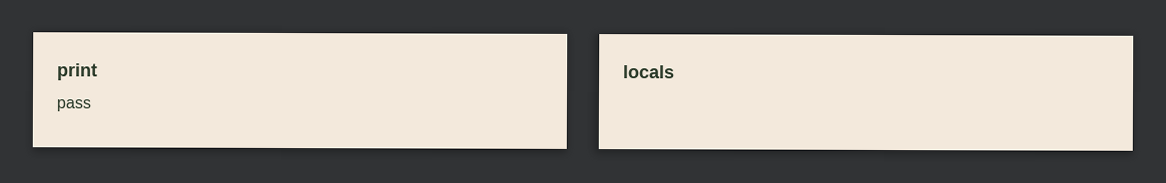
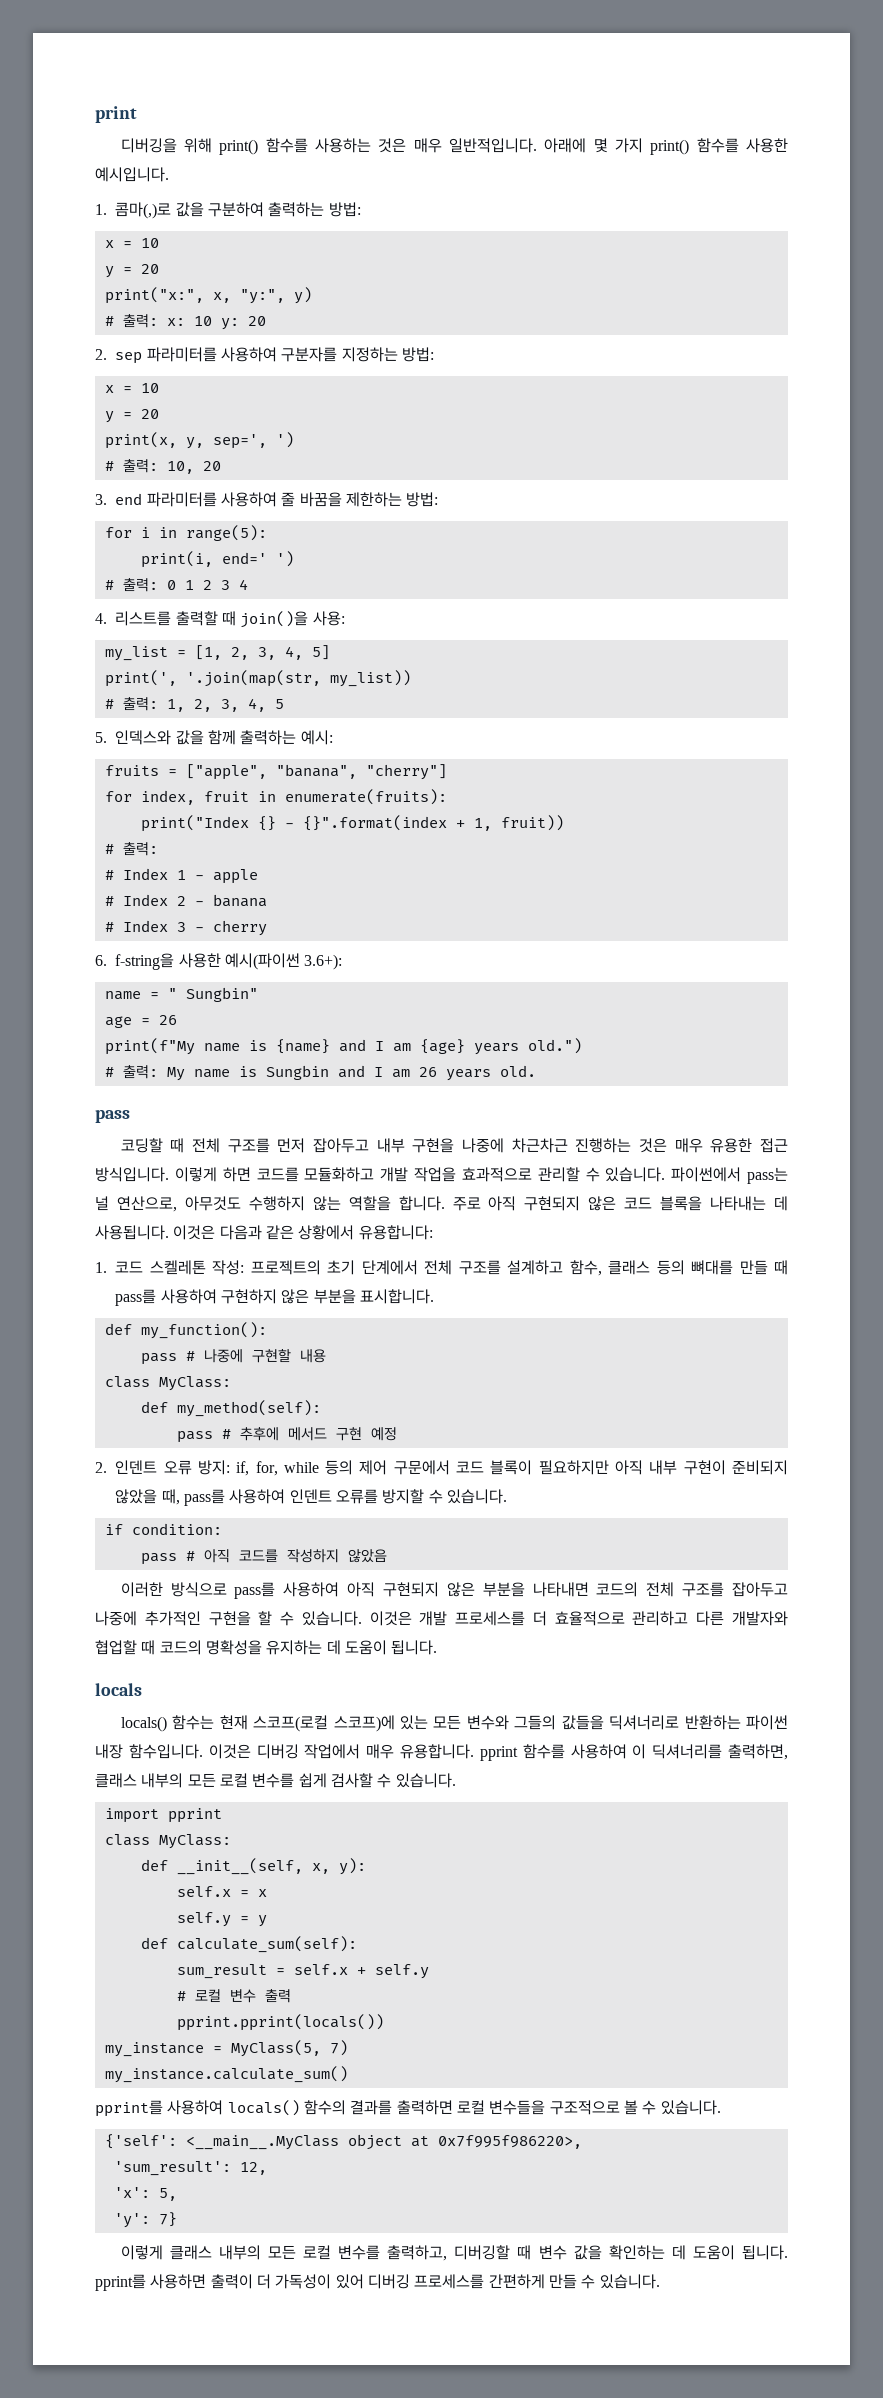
+ 디버깅을 위해 print() 함수를 사용하는 것은 매우 일반적입니다. 아래에 몇 가지 print() 함수를 사용한 예시입니다.
+ 1. 콤마(,)로 값을 구분하여 출력하는 방법:
+ x = 10
+ y = 20
+ print("x:", x, "y:", y)
+ # 출력: x: 10 y: 20
+ 2. sep 파라미터를 사용하여 구분자를 지정하는 방법:
+ x = 10
+ y = 20
+ print(x, y, sep=', ')
+ # 출력: 10, 20
+ 3. end 파라미터를 사용하여 줄 바꿈을 제한하는 방법:
+ for i in range(5):
+ print(i, end=' ')
+ # 출력: 0 1 2 3 4
+ 4. 리스트를 출력할 때 join()을 사용:
+ my_list = [1, 2, 3, 4, 5]
+ print(', '.join(map(str, my_list))
+ # 출력: 1, 2, 3, 4, 5
+ 5. 인덱스와 값을 함께 출력하는 예시:
+ fruits = ["apple", "banana", "cherry"]
+ for index, fruit in enumerate(fruits):
+ print("Index {} - {}".format(index + 1, fruit))
+ # 출력:
+ # Index 1 - apple
+ # Index 2 - banana
+ # Index 3 - cherry
+ 6. f-string을 사용한 예시(파이썬 3.6+):
+ name = " Sungbin"
+ age = 26
+ print(f"My name is {name} and I am {age} years old.")
+ # 출력: My name is Sungbin and I am 26 years old.
  pass
+ 코딩할 때 전체 구조를 먼저 잡아두고 내부 구현을 나중에 차근차근 진행하는 것은 매우 유용한 접근 방식입니다. 이렇게 하면 코드를 모듈화하고 개발 작업을 효과적으로 관리할 수 있습니다. 파이썬에서 pass는 널 연산으로, 아무것도 수행하지 않는 역할을 합니다. 주로 아직 구현되지 않은 코드 블록을 나타내는 데 사용됩니다. 이것은 다음과 같은 상황에서 유용합니다:
+ 1. 코드 스켈레톤 작성: 프로젝트의 초기 단계에서 전체 구조를 설계하고 함수, 클래스 등의 뼈대를 만들 때 pass를 사용하여 구현하지 않은 부분을 표시합니다.
+ def my_function():
+ pass # 나중에 구현할 내용
+ class MyClass:
+ def my_method(self):
+ pass # 추후에 메서드 구현 예정
+ 2. 인덴트 오류 방지: if, for, while 등의 제어 구문에서 코드 블록이 필요하지만 아직 내부 구현이 준비되지 않았을 때, pass를 사용하여 인덴트 오류를 방지할 수 있습니다.
+ if condition:
+ pass # 아직 코드를 작성하지 않았음
+ 이러한 방식으로 pass를 사용하여 아직 구현되지 않은 부분을 나타내면 코드의 전체 구조를 잡아두고 나중에 추가적인 구현을 할 수 있습니다. 이것은 개발 프로세스를 더 효율적으로 관리하고 다른 개발자와 협업할 때 코드의 명확성을 유지하는 데 도움이 됩니다.
  locals
+ locals() 함수는 현재 스코프(로컬 스코프)에 있는 모든 변수와 그들의 값들을 딕셔너리로 반환하는 파이썬 내장 함수입니다. 이것은 디버깅 작업에서 매우 유용합니다. pprint 함수를 사용하여 이 딕셔너리를 출력하면, 클래스 내부의 모든 로컬 변수를 쉽게 검사할 수 있습니다.
+ import pprint
+ class MyClass:
+ def __init__(self, x, y):
+ self.x = x
+ self.y = y
+ def calculate_sum(self):
+ sum_result = self.x + self.y
+ # 로컬 변수 출력
+ pprint.pprint(locals())
+ my_instance = MyClass(5, 7)
+ my_instance.calculate_sum()
+ pprint를 사용하여 locals() 함수의 결과를 출력하면 로컬 변수들을 구조적으로 볼 수 있습니다.
+ {'self': <__main__.MyClass object at 0x7f995f986220>,
+ 'sum_result': 12,
+ 'x': 5,
+ 'y': 7}
+ 이렇게 클래스 내부의 모든 로컬 변수를 출력하고, 디버깅할 때 변수 값을 확인하는 데 도움이 됩니다. pprint를 사용하면 출력이 더 가독성이 있어 디버깅 프로세스를 간편하게 만들 수 있습니다.

